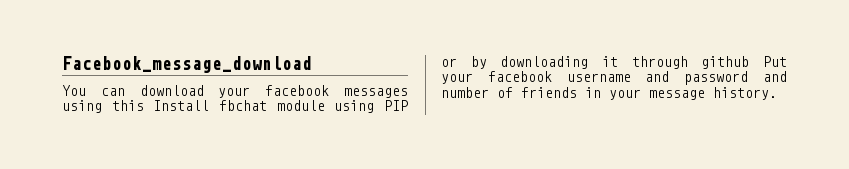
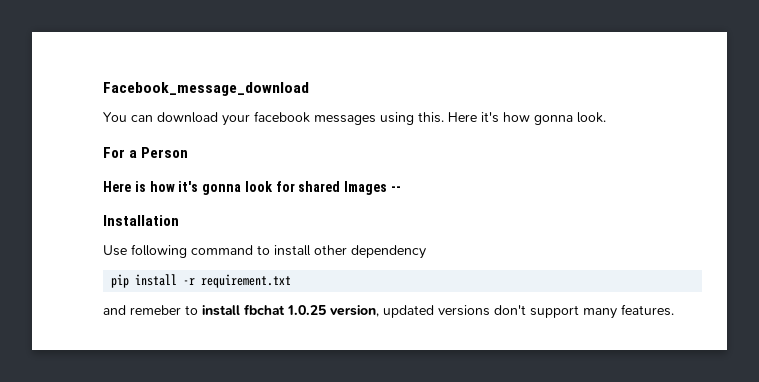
- You can download your facebook messages using this Install fbchat module using PIP or by downloading it through github Put your facebook username and password and number of friends in your message history.
+ You can download your facebook messages using this. Here it's how gonna look.
+ For a Person
+ Here is how it's gonna look for shared Images --
+ Installation
+ Use following command to install other dependency
+ pip install -r requirement.txt
+ and remeber to install fbchat 1.0.25 version, updated versions don't support many features.

